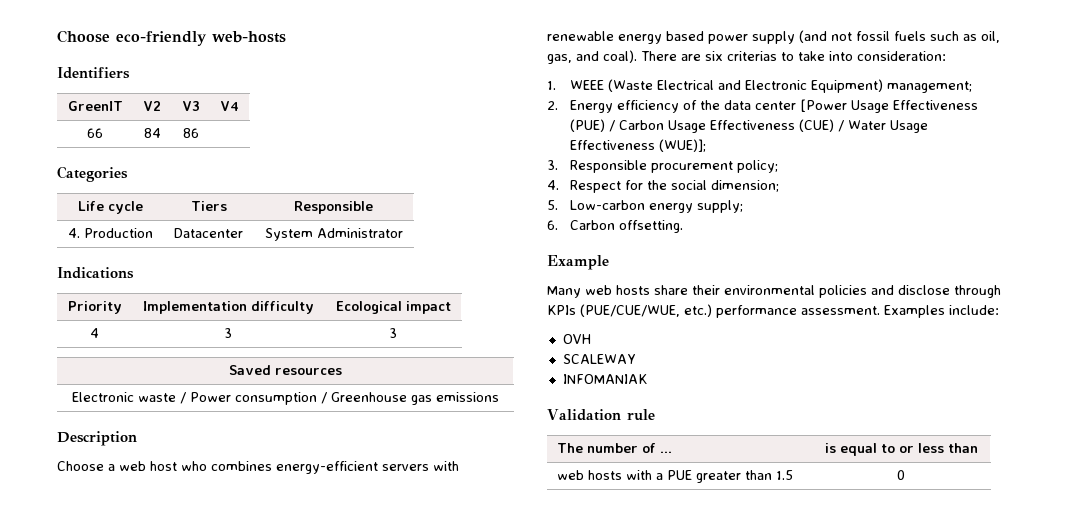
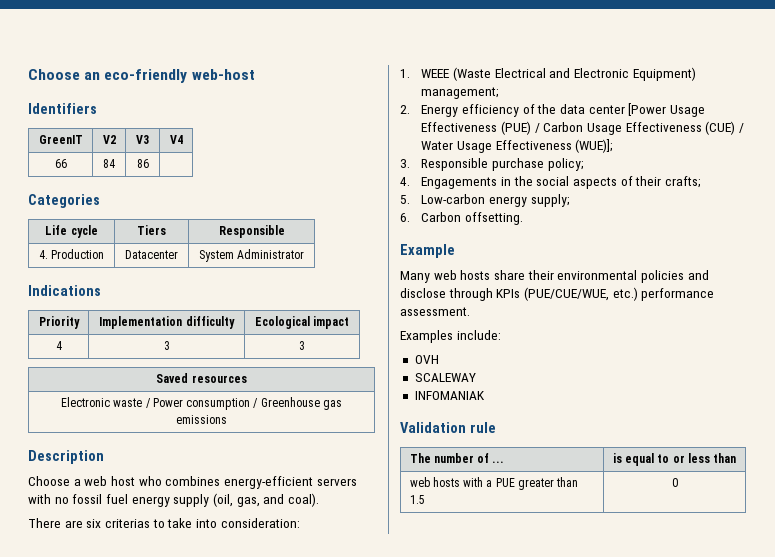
- Choose eco-friendly web-hosts
+ Choose an eco-friendly web-host
- Choose a web host who combines energy-efficient servers with renewable energy based power supply (and not fossil fuels such as oil, gas, and coal). There are six criterias to take into consideration:
+ Choose a web host who combines energy-efficient servers with no fossil fuel energy supply (oil, gas, and coal).
+ There are six criterias to take into consideration:
- 3. Responsible procurement policy;
+ 3. Responsible purchase policy;
- 4. Respect for the social dimension;
+ 4. Engagements in the social aspects of their crafts;
- Many web hosts share their environmental policies and disclose through KPIs (PUE/CUE/WUE, etc.) performance assessment. Examples include:
+ Many web hosts share their environmental policies and disclose through KPIs (PUE/CUE/WUE, etc.) performance assessment.
+ Examples include:

